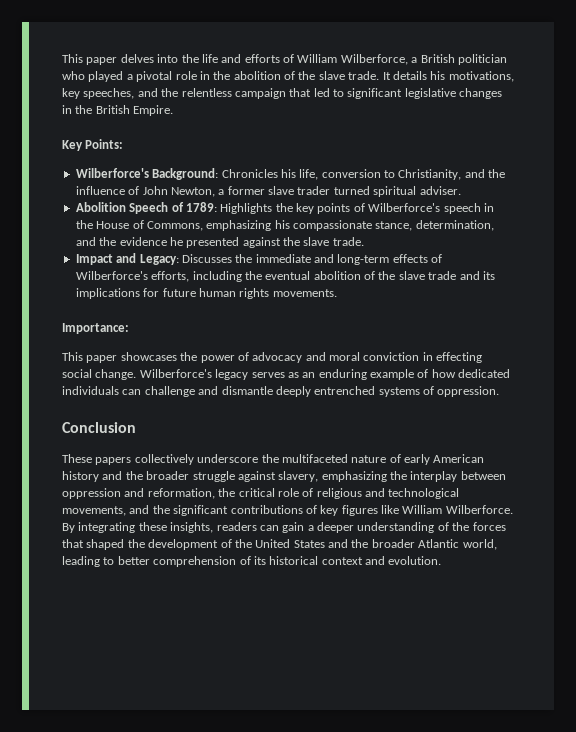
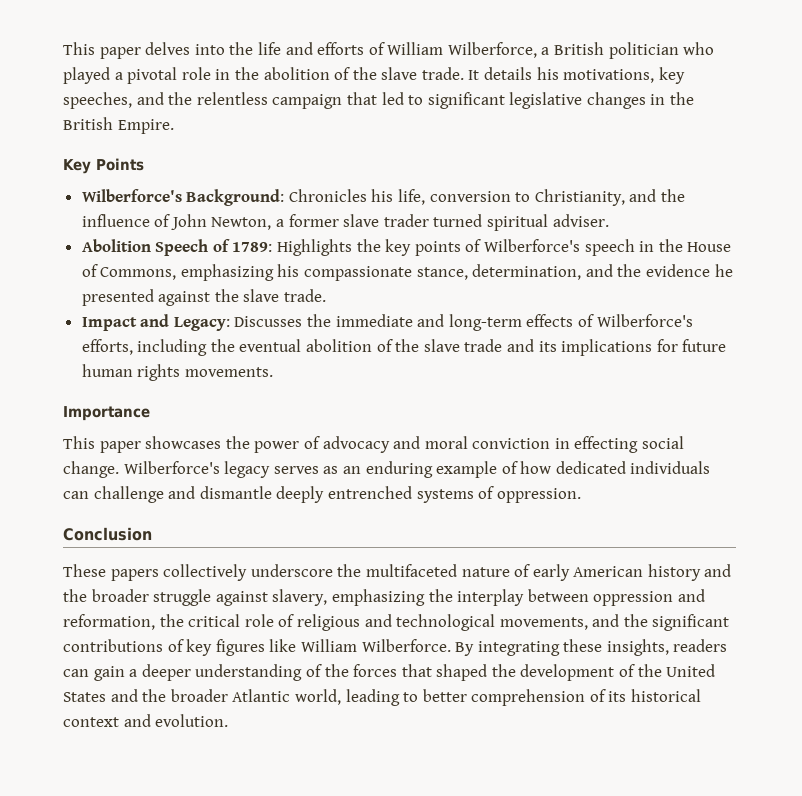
- Key Points:
+ Key Points
- Importance:
+ Importance

